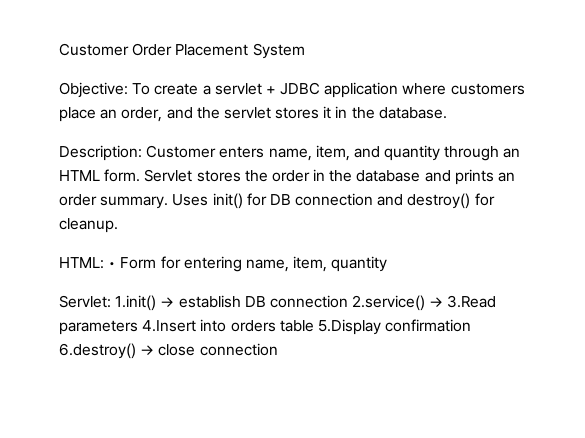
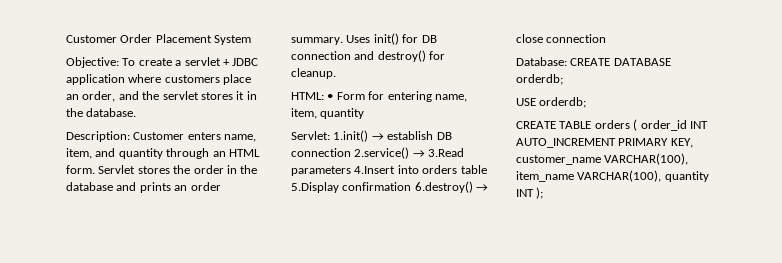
+ Database: CREATE DATABASE orderdb;
+ USE orderdb;
+ CREATE TABLE orders ( order_id INT AUTO_INCREMENT PRIMARY KEY, customer_name VARCHAR(100), item_name VARCHAR(100), quantity INT );

